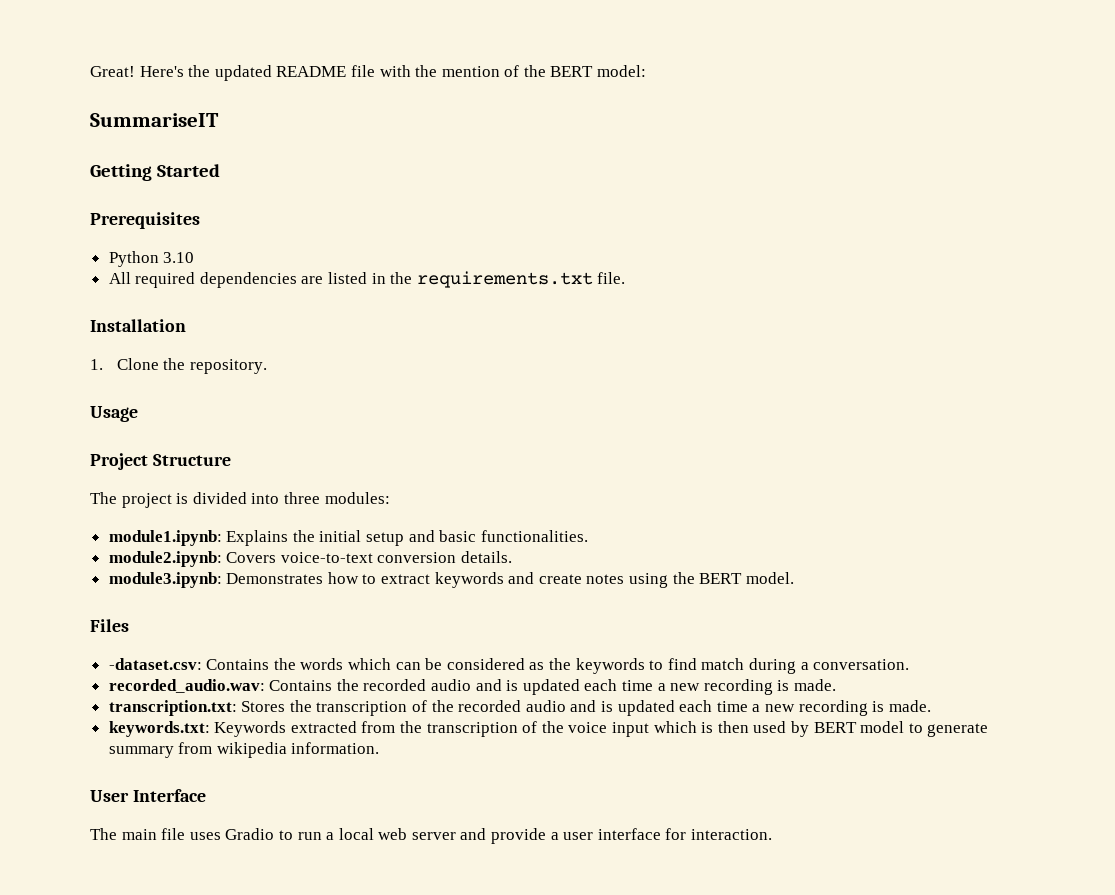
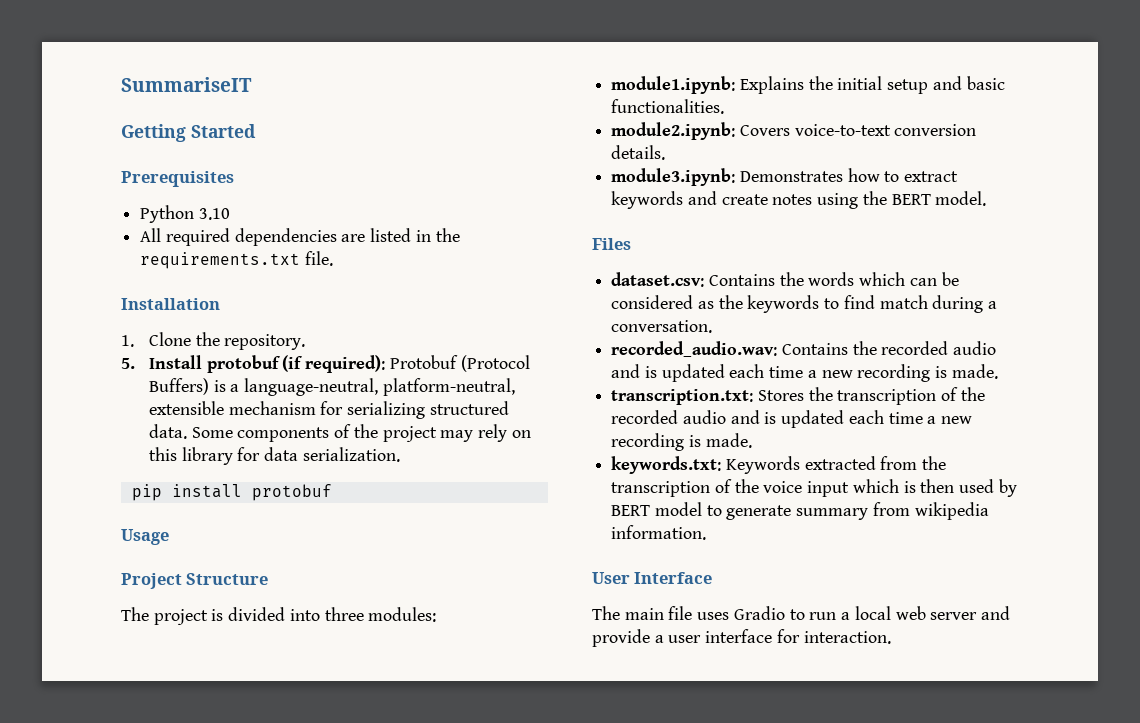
- Great! Here's the updated README file with the mention of the BERT model:
+ 5. Install protobuf (if required): Protobuf (Protocol Buffers) is a language-neutral, platform-neutral, extensible mechanism for serializing structured data. Some components of the project may rely on this library for data serialization.
+ pip install protobuf
- -dataset.csv: Contains the words which can be considered as the keywords to find match during a conversation.
+ dataset.csv: Contains the words which can be considered as the keywords to find match during a conversation.

